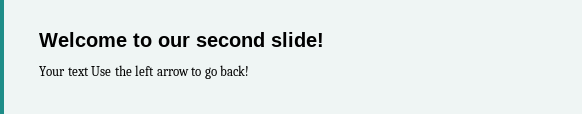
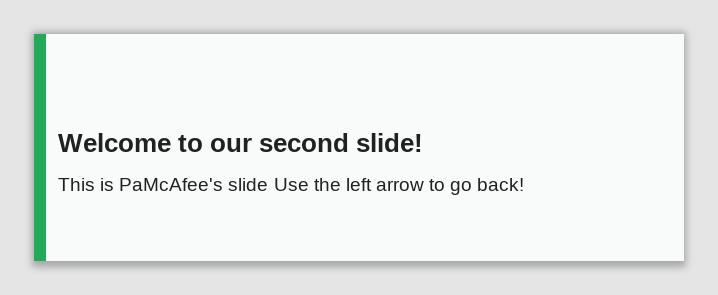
- Your text Use the left arrow to go back!
+ This is PaMcAfee's slide Use the left arrow to go back!

